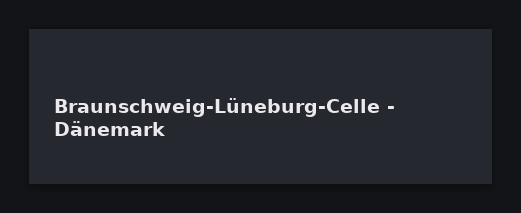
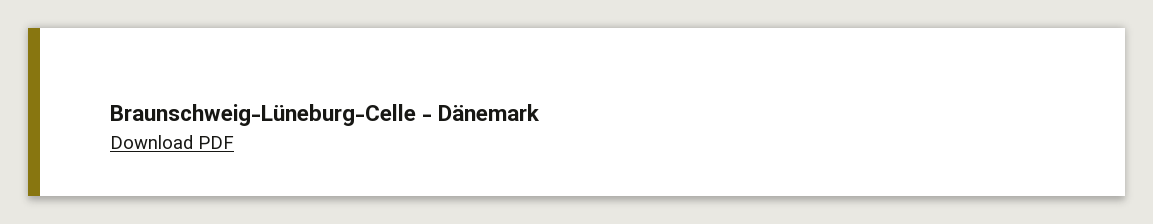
+ Download PDF

